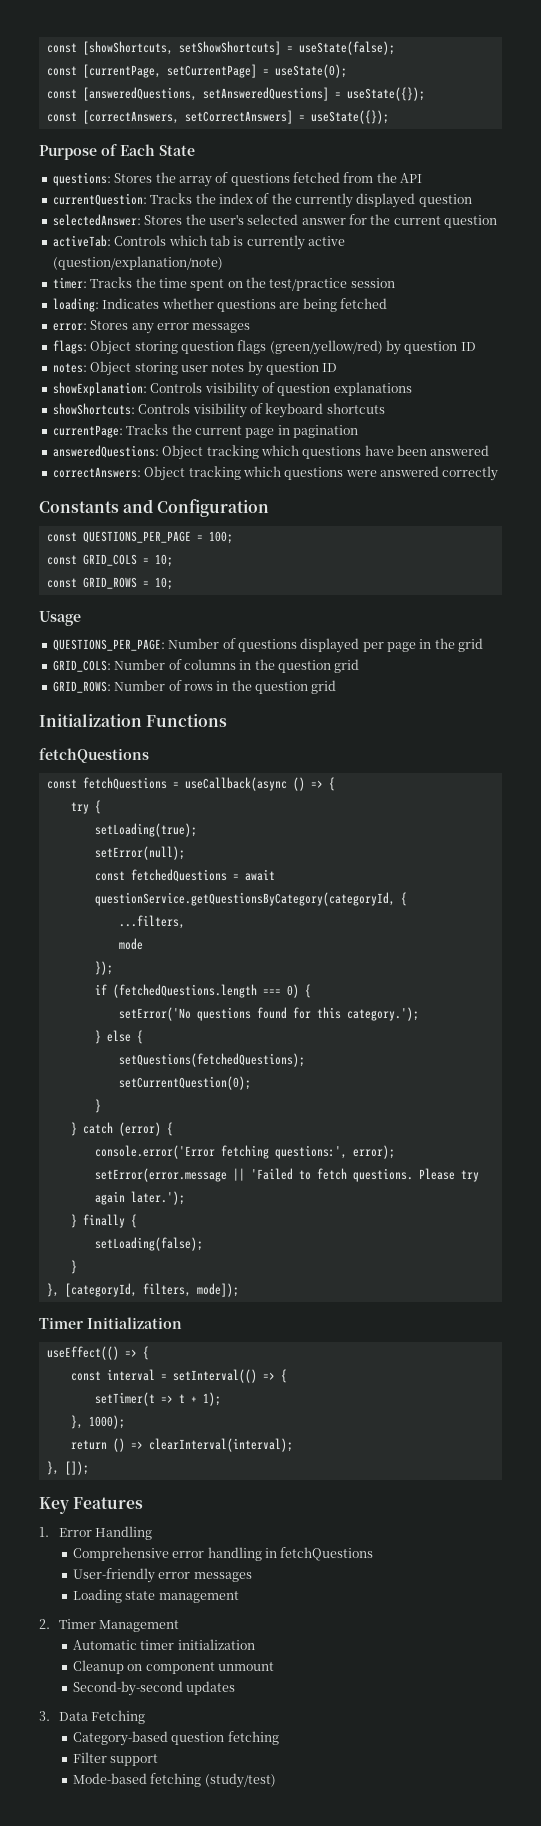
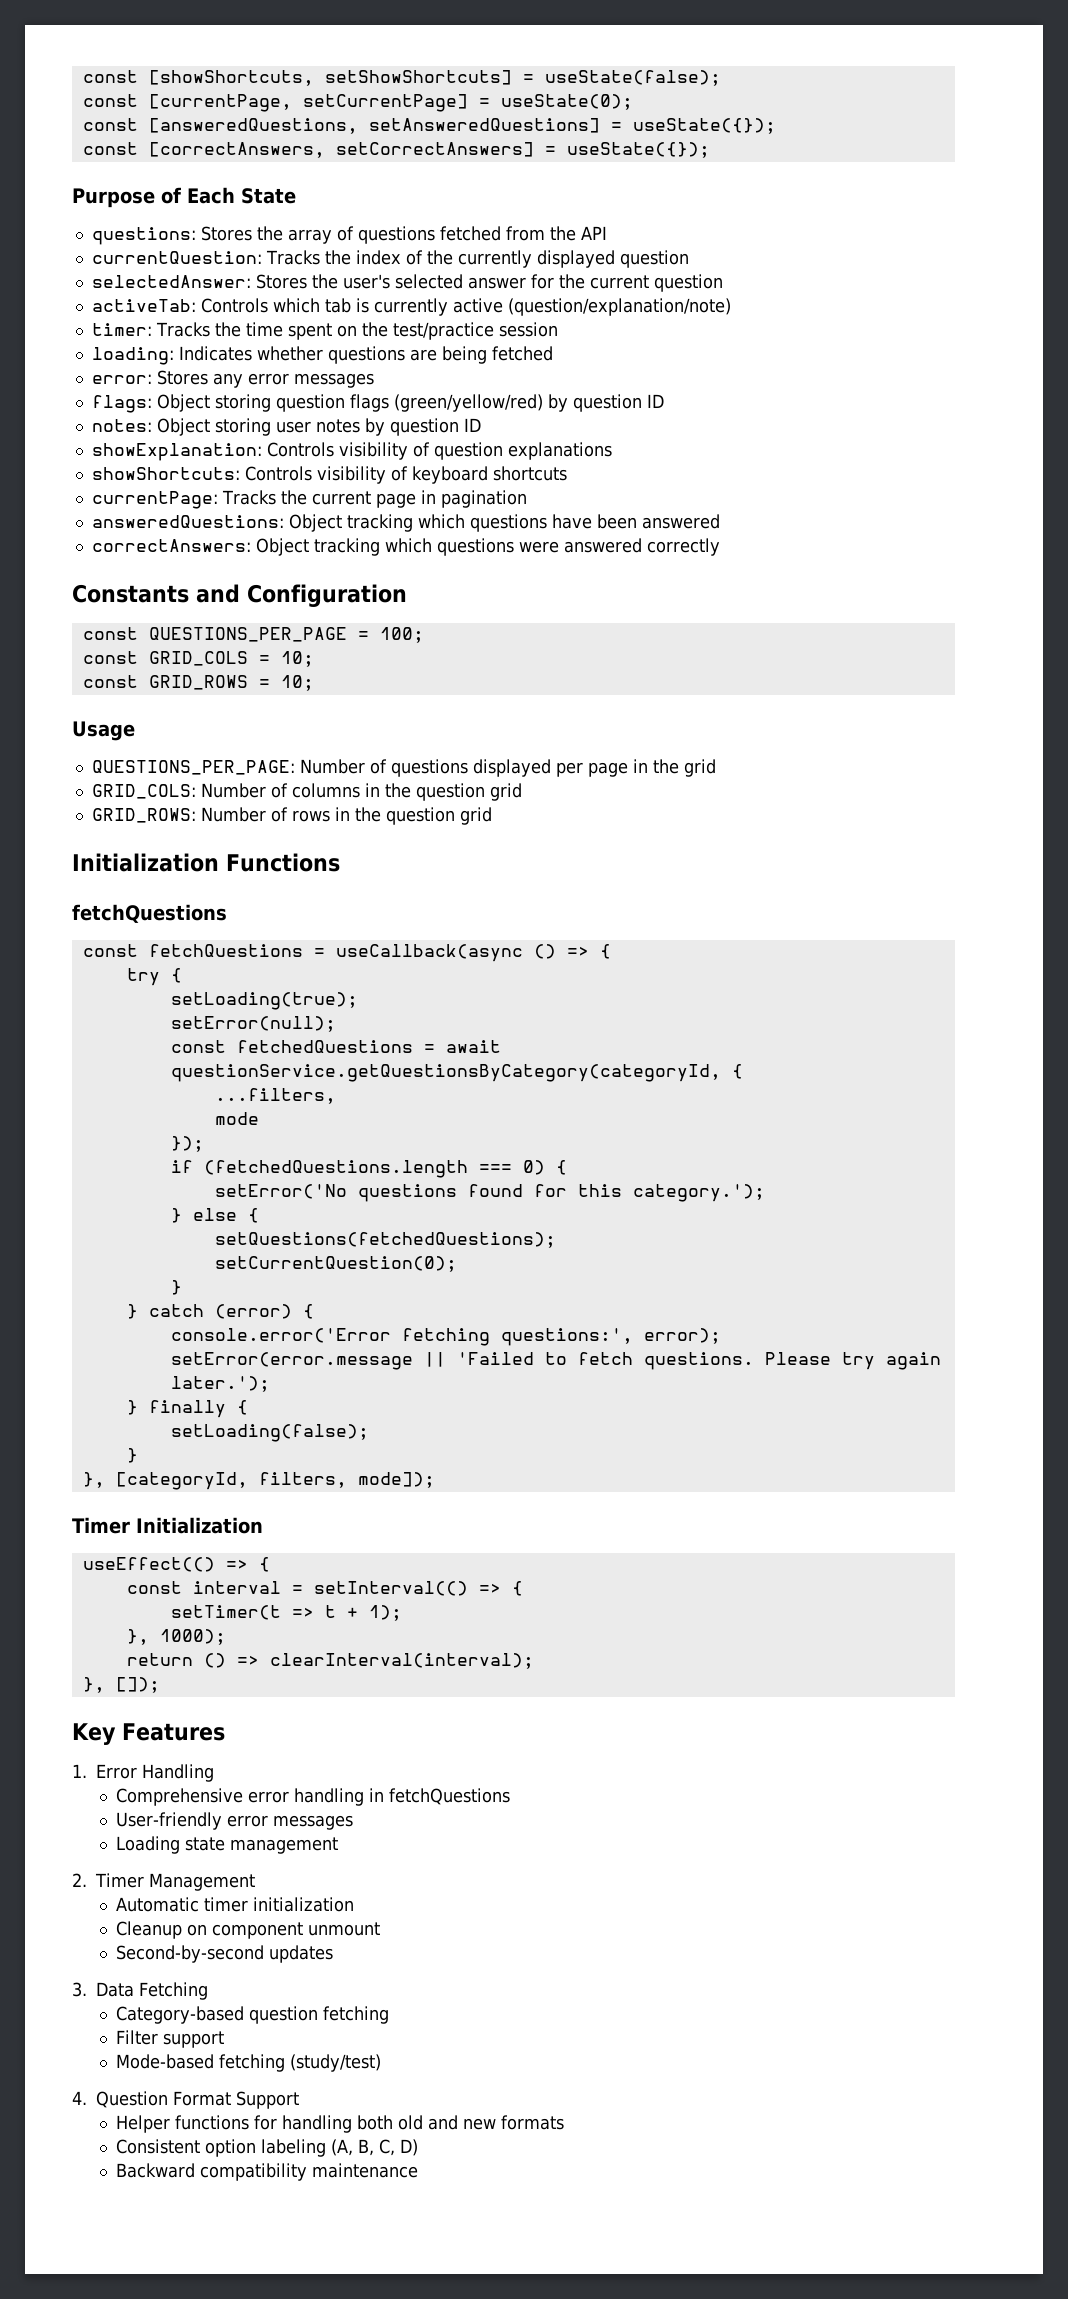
+ 4. Question Format Support
+ Helper functions for handling both old and new formats
+ Consistent option labeling (A, B, C, D)
+ Backward compatibility maintenance

